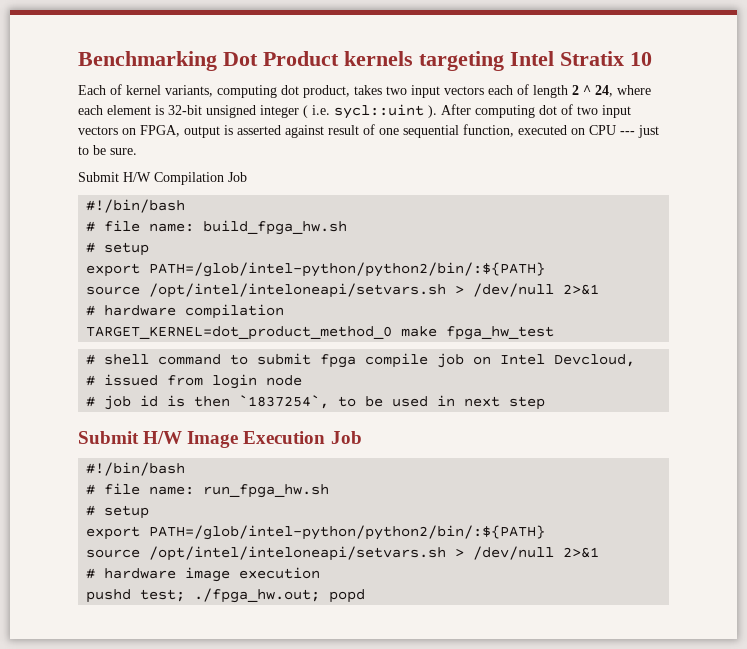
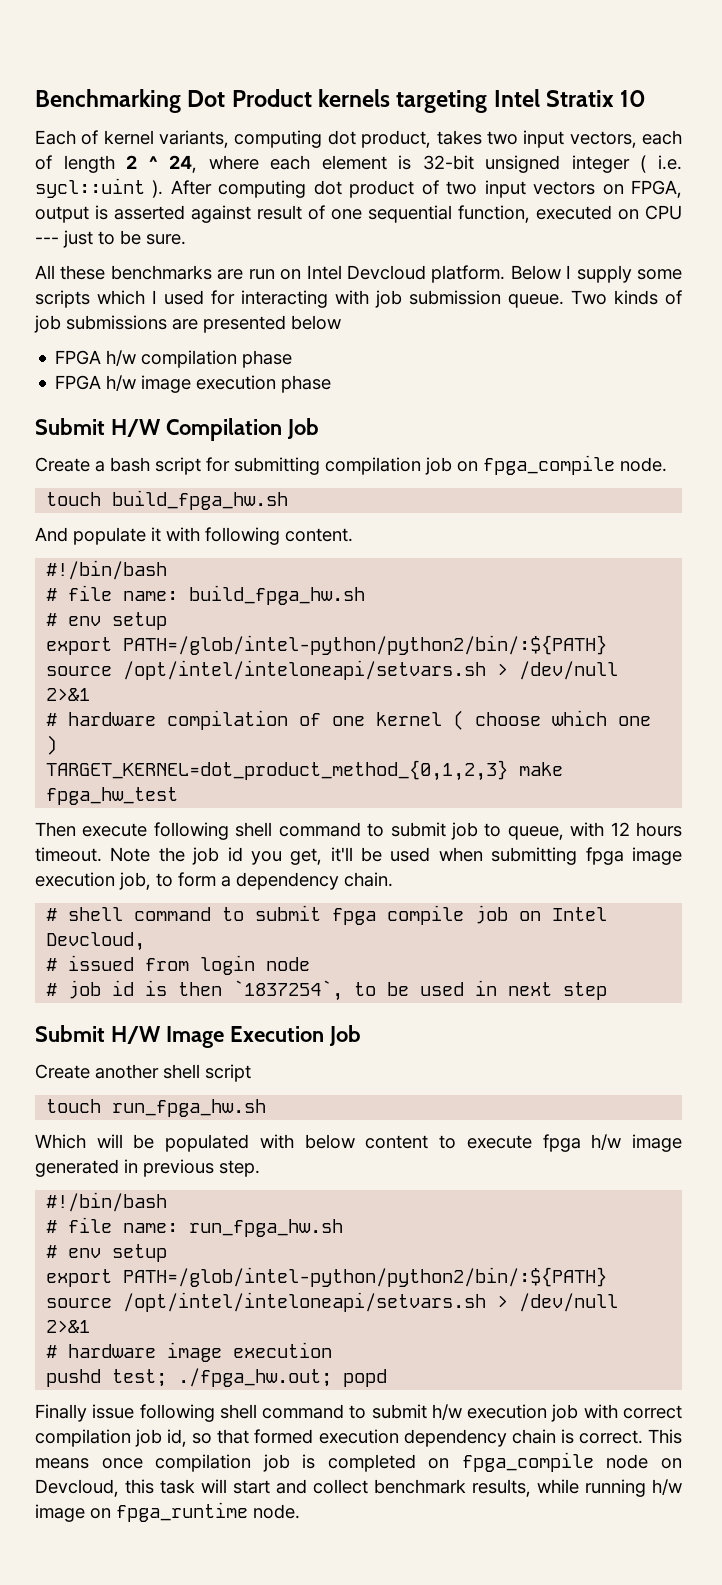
- Each of kernel variants, computing dot product, takes two input vectors each of length 2 ^ 24, where each element is 32-bit unsigned integer ( i.e. sycl::uint ).
+ Each of kernel variants, computing dot product, takes two input vectors, each of length 2 ^ 24, where each element is 32-bit unsigned integer ( i.e. sycl::uint ).
- After computing dot of two input vectors on FPGA, output is asserted against result of one sequential function, executed on CPU --- just to be sure.
+ After computing dot product of two input vectors on FPGA, output is asserted against result of one sequential function, executed on CPU --- just to be sure.
+ All these benchmarks are run on Intel Devcloud platform. Below I supply some scripts which I used for interacting with job submission queue. Two kinds of job submissions are presented below
+ FPGA h/w compilation phase
+ FPGA h/w image execution phase
  Submit H/W Compilation Job
+ Create a bash script for submitting compilation job on fpga_compile node.
+ touch build_fpga_hw.sh
+ And populate it with following content.
  # file name: build_fpga_hw.sh
- # setup
+ # env setup
- # hardware compilation
- TARGET_KERNEL=dot_product_method_0 make fpga_hw_test
+ # hardware compilation of one kernel ( choose which one )
+ TARGET_KERNEL=dot_product_method_{0,1,2,3} make fpga_hw_test
+ Then execute following shell command to submit job to queue, with 12 hours timeout. Note the job id you get, it'll be used when submitting fpga image execution job, to form a dependency chain.
+ Create another shell script
+ touch run_fpga_hw.sh
+ Which will be populated with below content to execute fpga h/w image generated in previous step.
  # file name: run_fpga_hw.sh
- # setup
+ # env setup
+ Finally issue following shell command to submit h/w execution job with correct compilation job id, so that formed execution dependency chain is correct. This means once compilation job is completed on fpga_compile node on Devcloud, this task will start and collect benchmark results, while running h/w image on fpga_runtime node.

